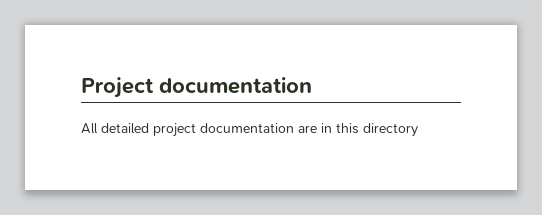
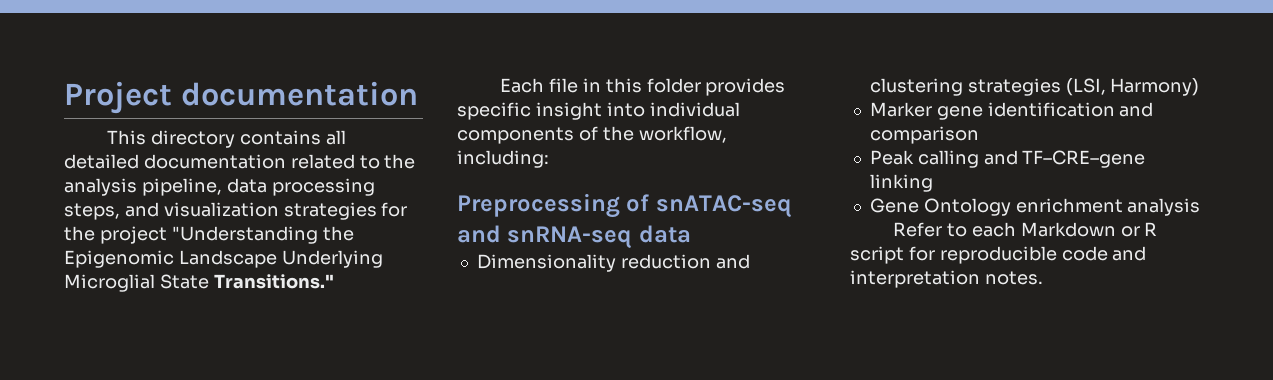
- All detailed project documentation are in this directory
+ This directory contains all detailed documentation related to the analysis pipeline, data processing steps, and visualization strategies for the project "Understanding the Epigenomic Landscape Underlying Microglial State Transitions."
+ Each file in this folder provides specific insight into individual components of the workflow, including:
+ Preprocessing of snATAC-seq and snRNA-seq data
+ Dimensionality reduction and clustering strategies (LSI, Harmony)
+ Marker gene identification and comparison
+ Peak calling and TF–CRE–gene linking
+ Gene Ontology enrichment analysis
+ Refer to each Markdown or R script for reproducible code and interpretation notes.

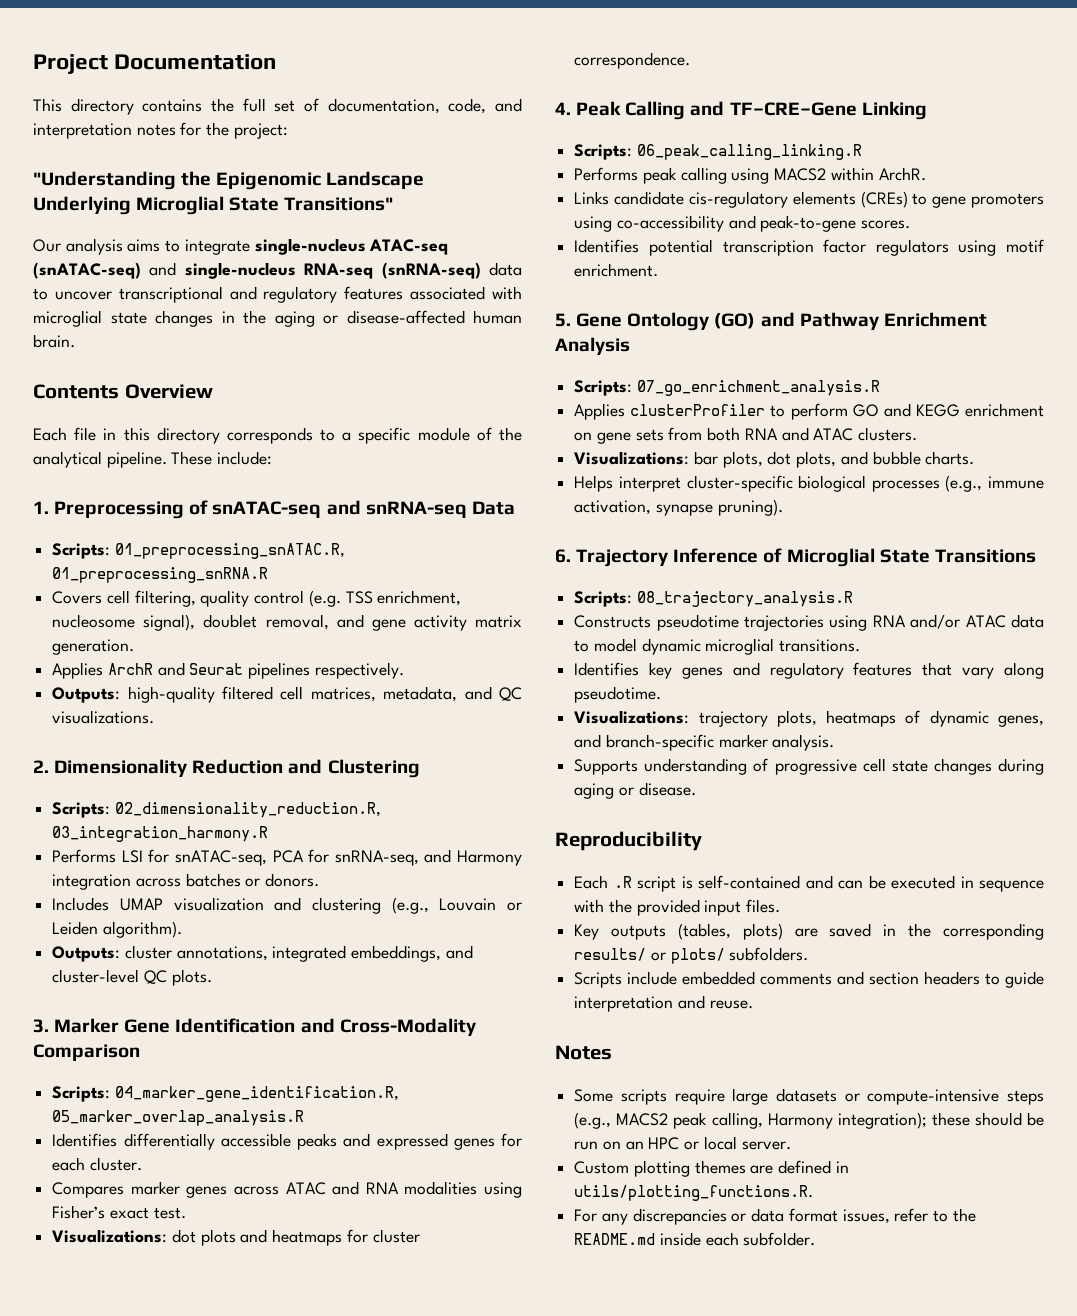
- Project documentation
+ Project Documentation
- This directory contains all detailed documentation related to the analysis pipeline, data processing steps, and visualization strategies for the project "Understanding the Epigenomic Landscape Underlying Microglial State Transitions."
- Each file in this folder provides specific insight into individual components of the workflow, including:
- Preprocessing of snATAC-seq and snRNA-seq data
- Dimensionality reduction and clustering strategies (LSI, Harmony)
- Marker gene identification and comparison
- Peak calling and TF–CRE–gene linking
- Gene Ontology enrichment analysis
- Refer to each Markdown or R script for reproducible code and interpretation notes.
+ This directory contains the full set of documentation, code, and interpretation notes for the project:
+ "Understanding the Epigenomic Landscape Underlying Microglial State Transitions"
+ Our analysis aims to integrate single-nucleus ATAC-seq (snATAC-seq) and single-nucleus RNA-seq (snRNA-seq) data to uncover transcriptional and regulatory features associated with microglial state changes in the aging or disease-affected human brain.
+ Contents Overview
+ Each file in this directory corresponds to a specific module of the analytical pipeline. These include:
+ 1. Preprocessing of snATAC-seq and snRNA-seq Data
+ Scripts: 01_preprocessing_snATAC.R, 01_preprocessing_snRNA.R
+ Covers cell filtering, quality control (e.g. TSS enrichment, nucleosome signal), doublet removal, and gene activity matrix generation.
+ Applies ArchR and Seurat pipelines respectively.
+ Outputs: high-quality filtered cell matrices, metadata, and QC visualizations.
+ 2. Dimensionality Reduction and Clustering
+ Scripts: 02_dimensionality_reduction.R, 03_integration_harmony.R
+ Performs LSI for snATAC-seq, PCA for snRNA-seq, and Harmony integration across batches or donors.
+ Includes UMAP visualization and clustering (e.g., Louvain or Leiden algorithm).
+ Outputs: cluster annotations, integrated embeddings, and cluster-level QC plots.
+ 3. Marker Gene Identification and Cross-Modality Comparison
+ Scripts: 04_marker_gene_identification.R, 05_marker_overlap_analysis.R
+ Identifies differentially accessible peaks and expressed genes for each cluster.
+ Compares marker genes across ATAC and RNA modalities using Fisher’s exact test.
+ Visualizations: dot plots and heatmaps for cluster correspondence.
+ 4. Peak Calling and TF–CRE–Gene Linking
+ Scripts: 06_peak_calling_linking.R
+ Performs peak calling using MACS2 within ArchR.
+ Links candidate cis-regulatory elements (CREs) to gene promoters using co-accessibility and peak-to-gene scores.
+ Identifies potential transcription factor regulators using motif enrichment.
+ 5. Gene Ontology (GO) and Pathway Enrichment Analysis
+ Scripts: 07_go_enrichment_analysis.R
+ Applies clusterProfiler to perform GO and KEGG enrichment on gene sets from both RNA and ATAC clusters.
+ Visualizations: bar plots, dot plots, and bubble charts.
+ Helps interpret cluster-specific biological processes (e.g., immune activation, synapse pruning).
+ 6. Trajectory Inference of Microglial State Transitions
+ Scripts: 08_trajectory_analysis.R
+ Constructs pseudotime trajectories using RNA and/or ATAC data to model dynamic microglial transitions.
+ Identifies key genes and regulatory features that vary along pseudotime.
+ Visualizations: trajectory plots, heatmaps of dynamic genes, and branch-specific marker analysis.
+ Supports understanding of progressive cell state changes during aging or disease.
+ Reproducibility
+ Each .R script is self-contained and can be executed in sequence with the provided input files.
+ Key outputs (tables, plots) are saved in the corresponding results/ or plots/ subfolders.
+ Scripts include embedded comments and section headers to guide interpretation and reuse.
+ Notes
+ Some scripts require large datasets or compute-intensive steps (e.g., MACS2 peak calling, Harmony integration); these should be run on an HPC or local server.
+ Custom plotting themes are defined in utils/plotting_functions.R.
+ For any discrepancies or data format issues, refer to the README.md inside each subfolder.

